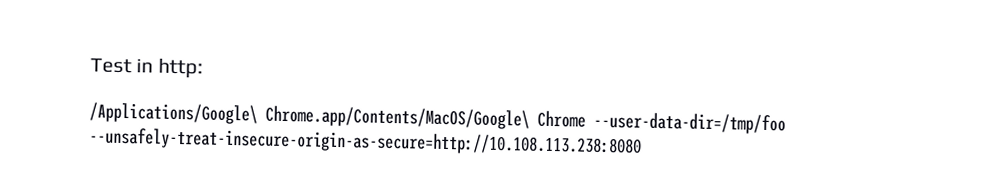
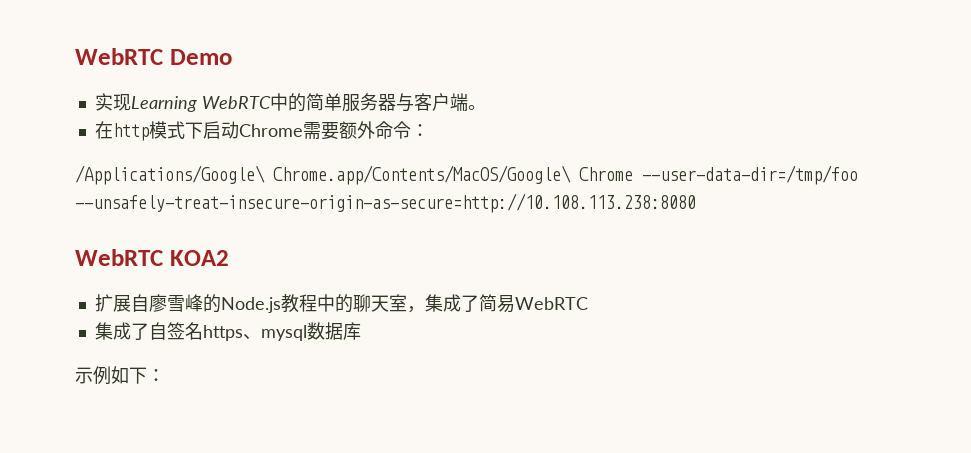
- Test in http:
+ WebRTC Demo
+ 实现Learning WebRTC中的简单服务器与客户端。
+ 在http模式下启动Chrome需要额外命令：
+ WebRTC KOA2
+ 扩展自廖雪峰的Node.js教程中的聊天室，集成了简易WebRTC
+ 集成了自签名https、mysql数据库
+ 示例如下：

